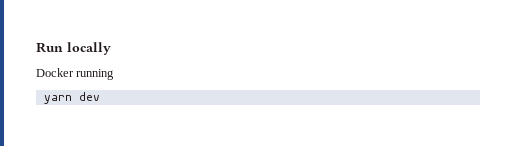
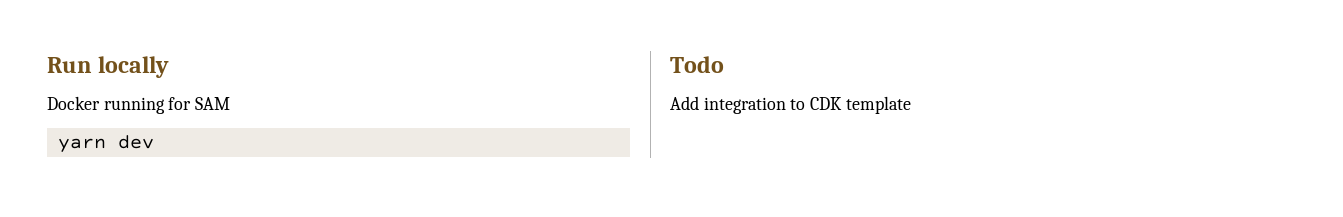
- Docker running
+ Docker running for SAM
+ Todo
+ Add integration to CDK template

